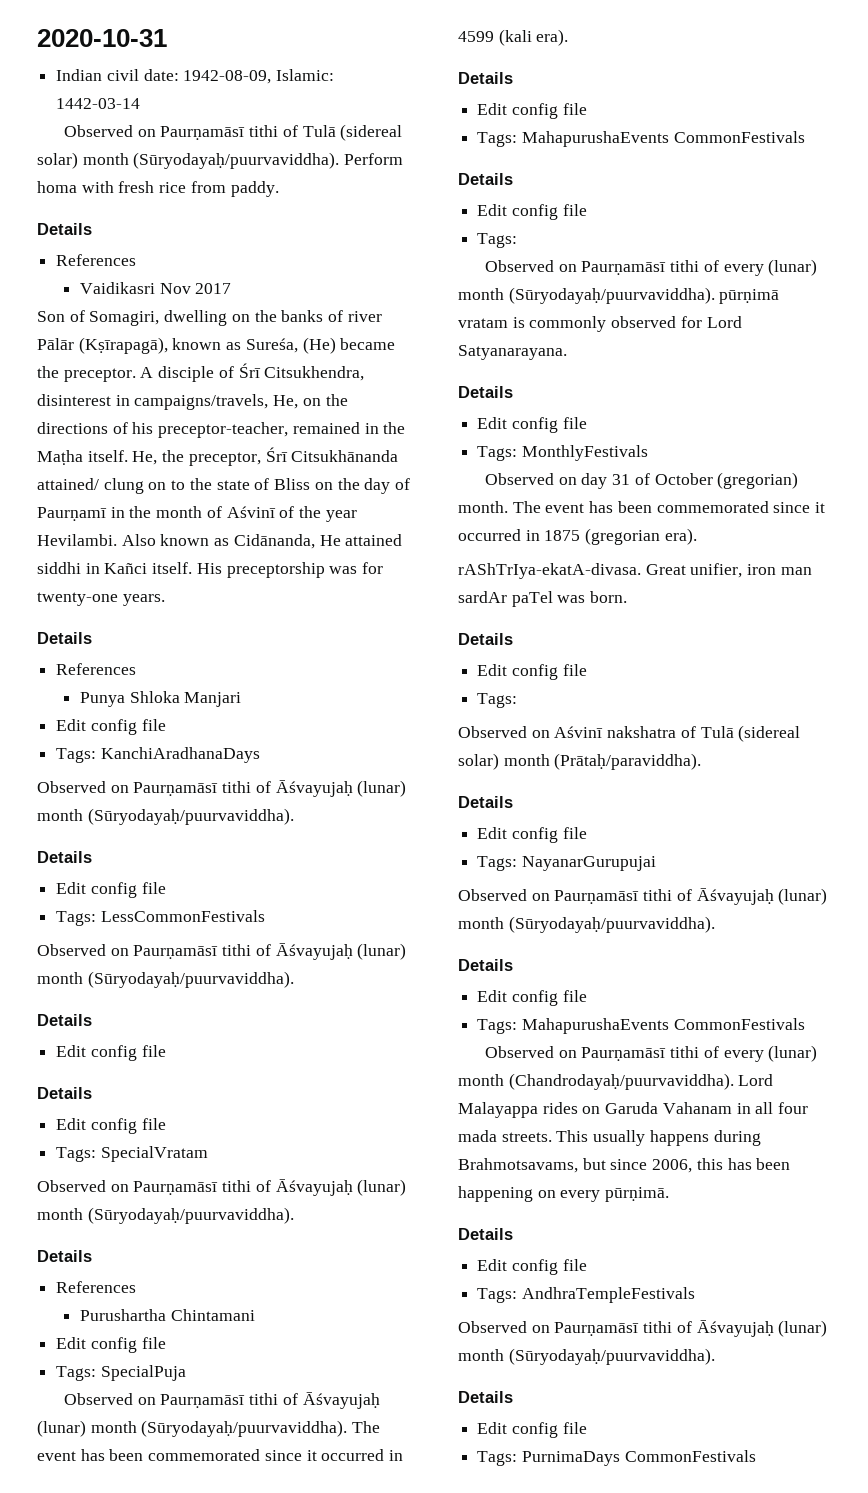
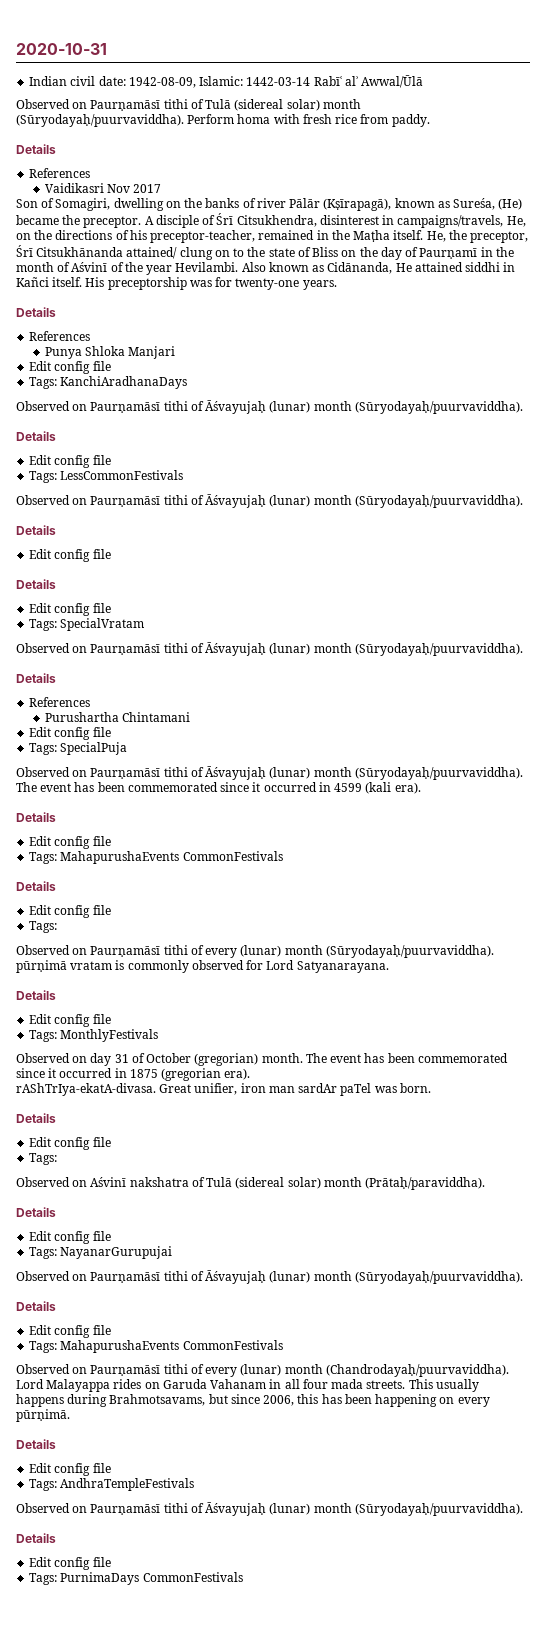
- Indian civil date: 1942-08-09, Islamic: 1442-03-14
+ Indian civil date: 1942-08-09, Islamic: 1442-03-14 Rabīʿ alʾ Awwal/Ūlā

